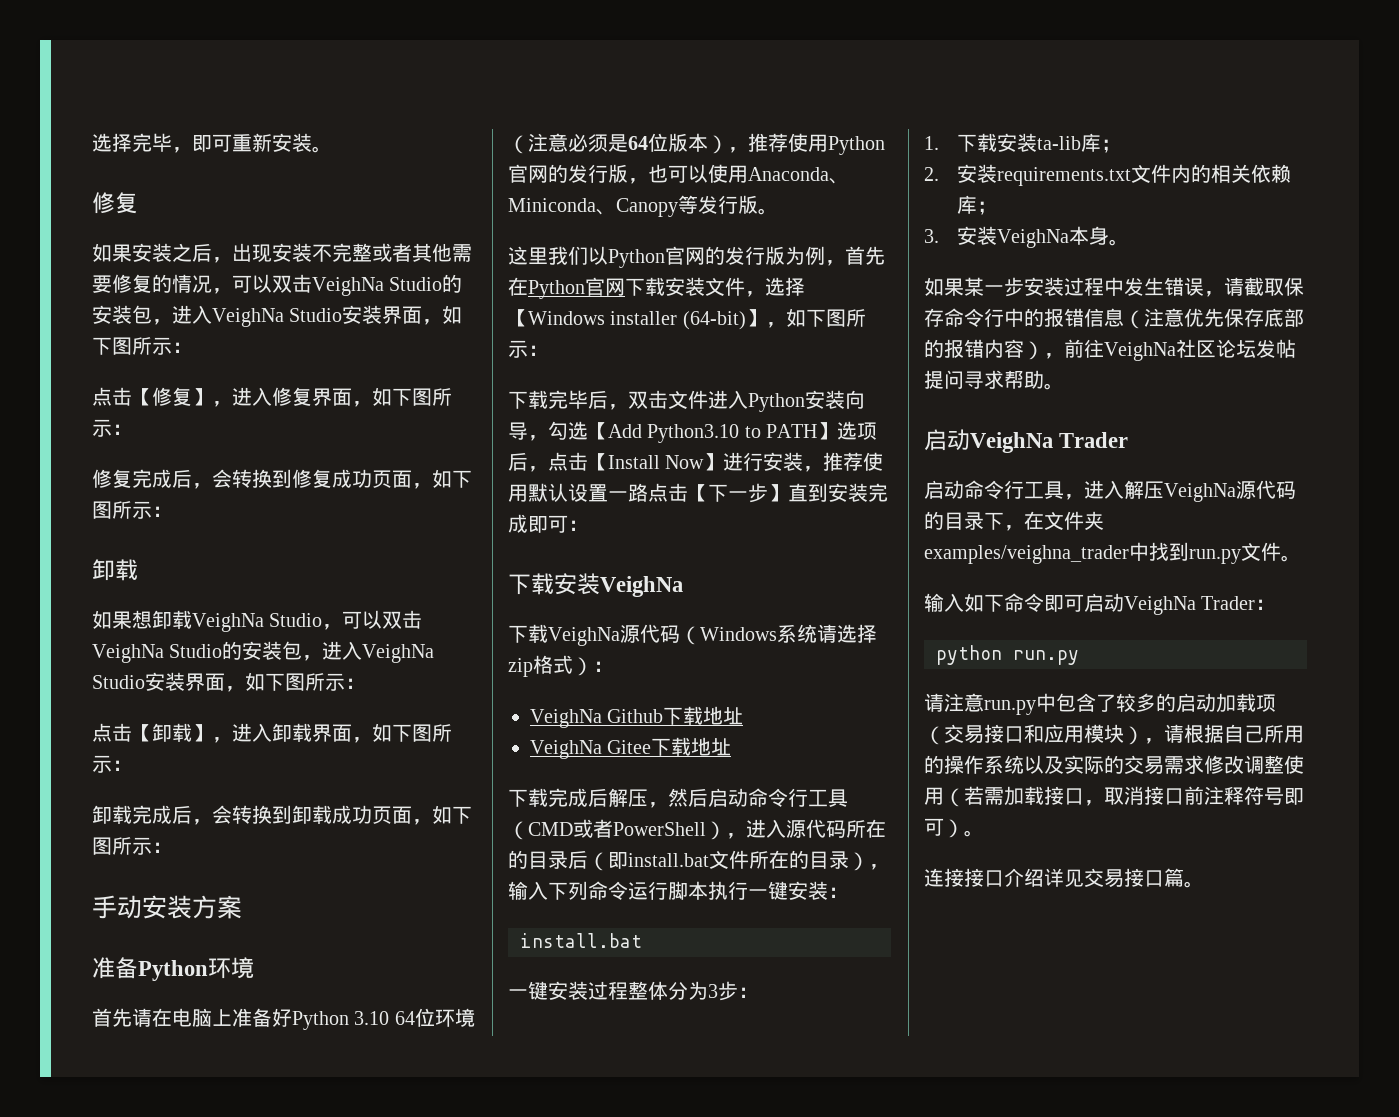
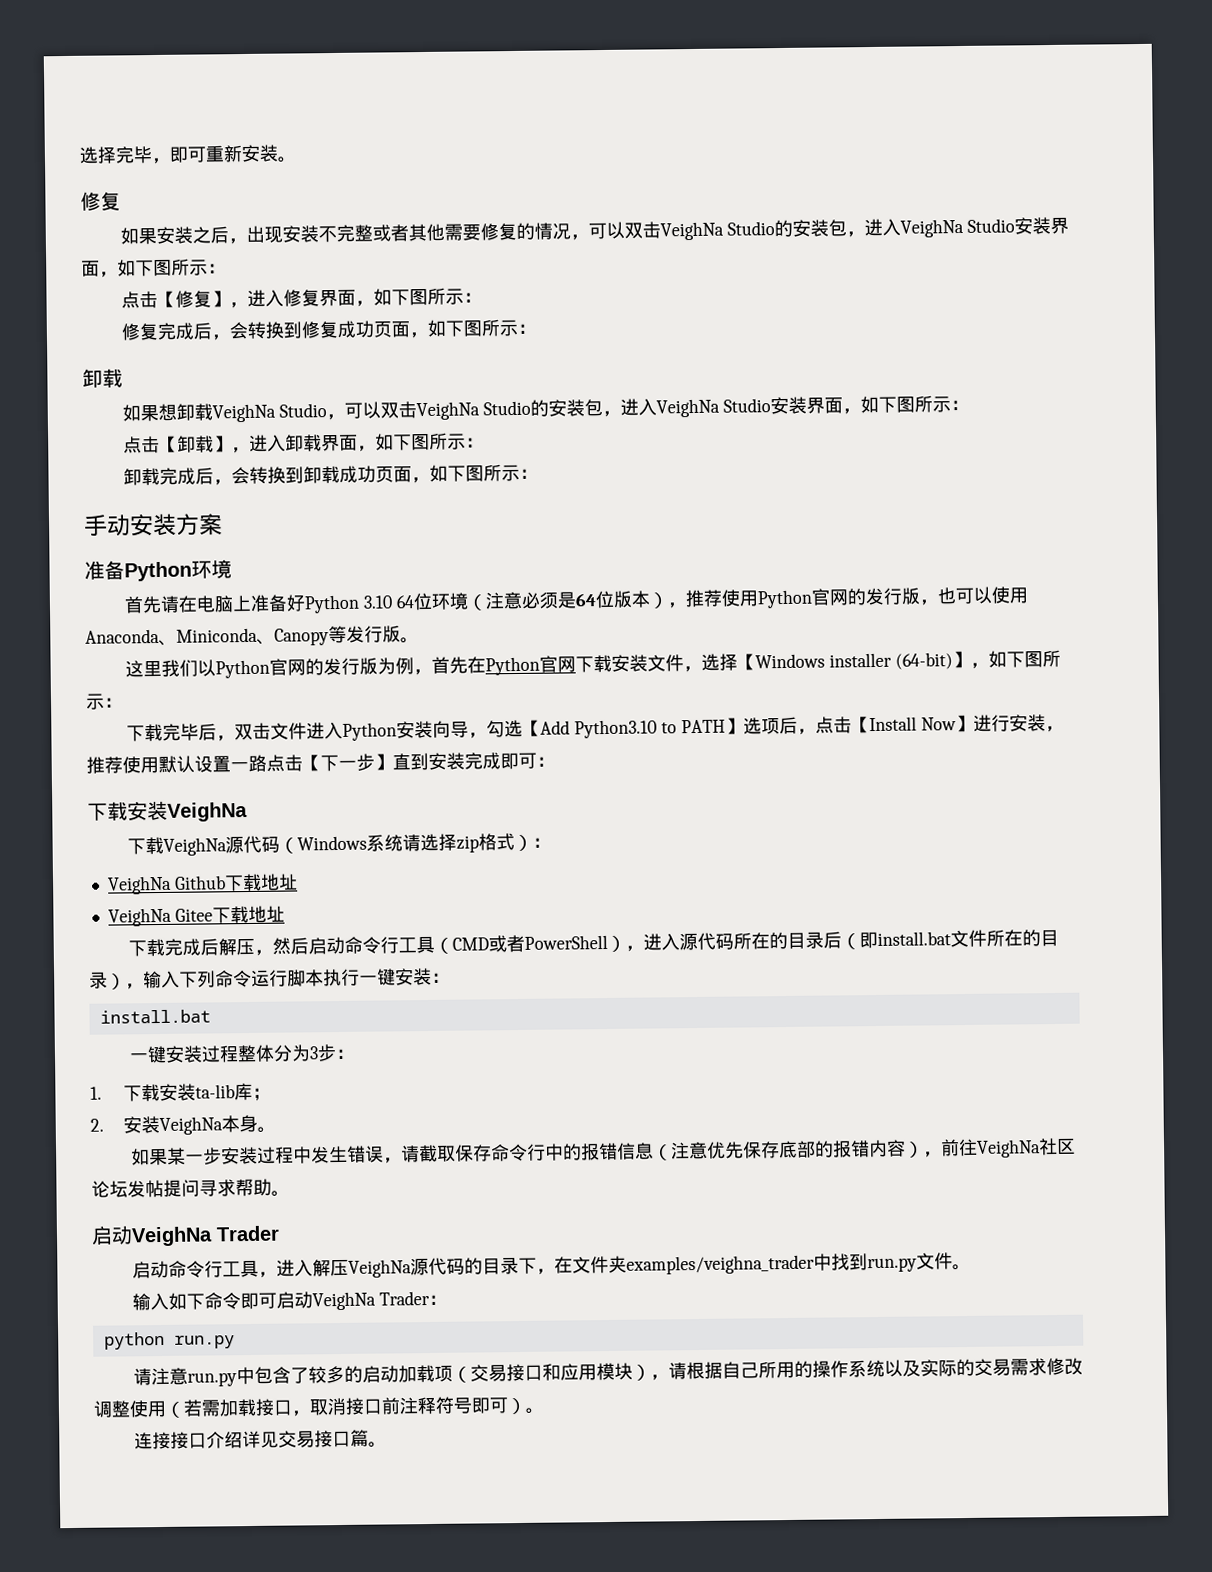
- 2.安装requirements.txt文件内的相关依赖库；
- 3.安装VeighNa本身。
+ 2.安装VeighNa本身。

